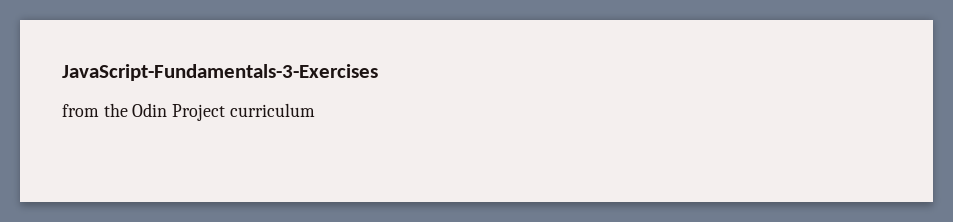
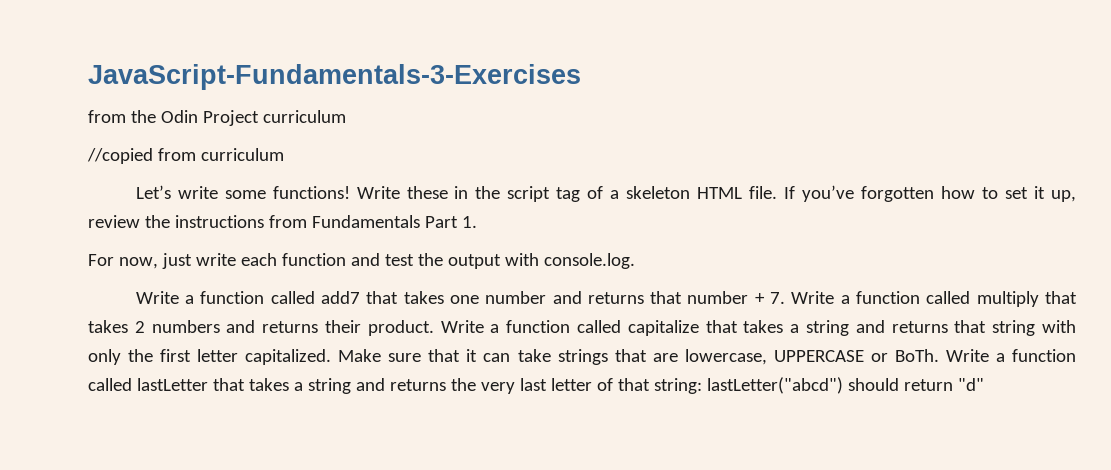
+ //copied from curriculum
+ Let’s write some functions! Write these in the script tag of a skeleton HTML file. If you’ve forgotten how to set it up, review the instructions from Fundamentals Part 1.
+ For now, just write each function and test the output with console.log.
+ Write a function called add7 that takes one number and returns that number + 7. Write a function called multiply that takes 2 numbers and returns their product. Write a function called capitalize that takes a string and returns that string with only the first letter capitalized. Make sure that it can take strings that are lowercase, UPPERCASE or BoTh. Write a function called lastLetter that takes a string and returns the very last letter of that string: lastLetter("abcd") should return "d"

